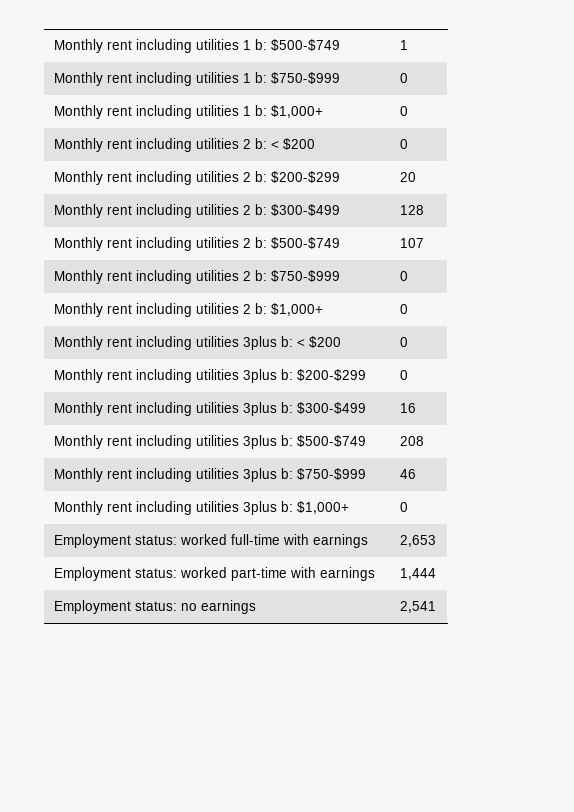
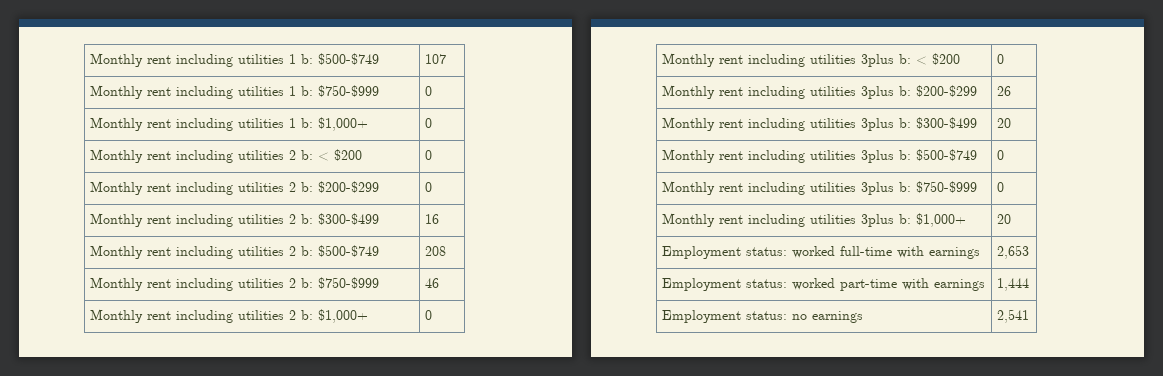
- Monthly rent including utilities 1 b: $500-$749 | 1
+ Monthly rent including utilities 1 b: $500-$749 | 107
- Monthly rent including utilities 2 b: $200-$299 | 20
+ Monthly rent including utilities 2 b: $200-$299 | 0
- Monthly rent including utilities 2 b: $300-$499 | 128
+ Monthly rent including utilities 2 b: $300-$499 | 16
- Monthly rent including utilities 2 b: $500-$749 | 107
+ Monthly rent including utilities 2 b: $500-$749 | 208
- Monthly rent including utilities 2 b: $750-$999 | 0
+ Monthly rent including utilities 2 b: $750-$999 | 46
- Monthly rent including utilities 3plus b: $200-$299 | 0
+ Monthly rent including utilities 3plus b: $200-$299 | 26
- Monthly rent including utilities 3plus b: $300-$499 | 16
+ Monthly rent including utilities 3plus b: $300-$499 | 20
- Monthly rent including utilities 3plus b: $500-$749 | 208
+ Monthly rent including utilities 3plus b: $500-$749 | 0
- Monthly rent including utilities 3plus b: $750-$999 | 46
+ Monthly rent including utilities 3plus b: $750-$999 | 0
- Monthly rent including utilities 3plus b: $1,000+ | 0
+ Monthly rent including utilities 3plus b: $1,000+ | 20

